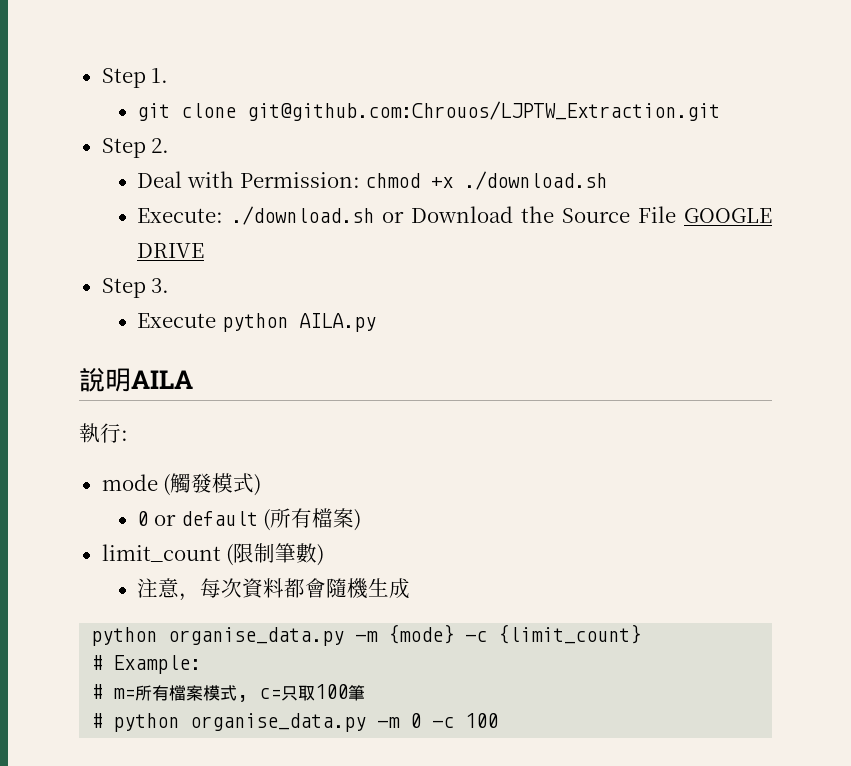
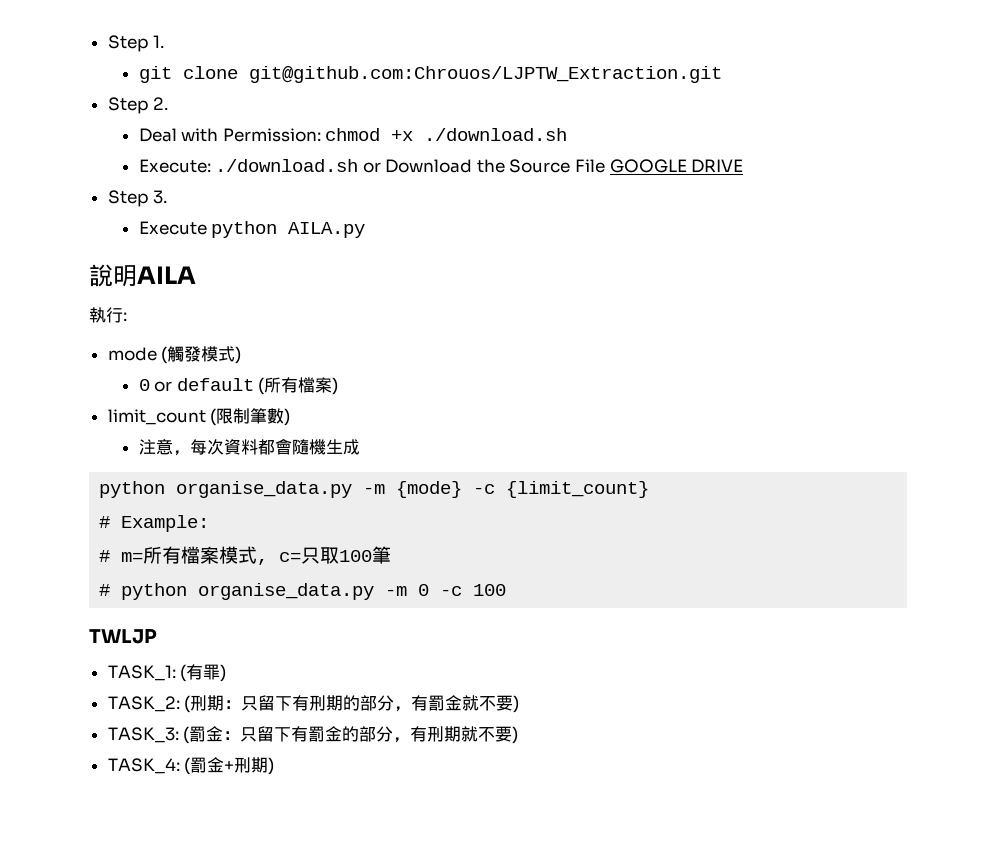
+ TWLJP
+ TASK_1: (有罪)
+ TASK_2: (刑期：只留下有刑期的部分，有罰金就不要)
+ TASK_3: (罰金：只留下有罰金的部分，有刑期就不要)
+ TASK_4: (罰金+刑期)

